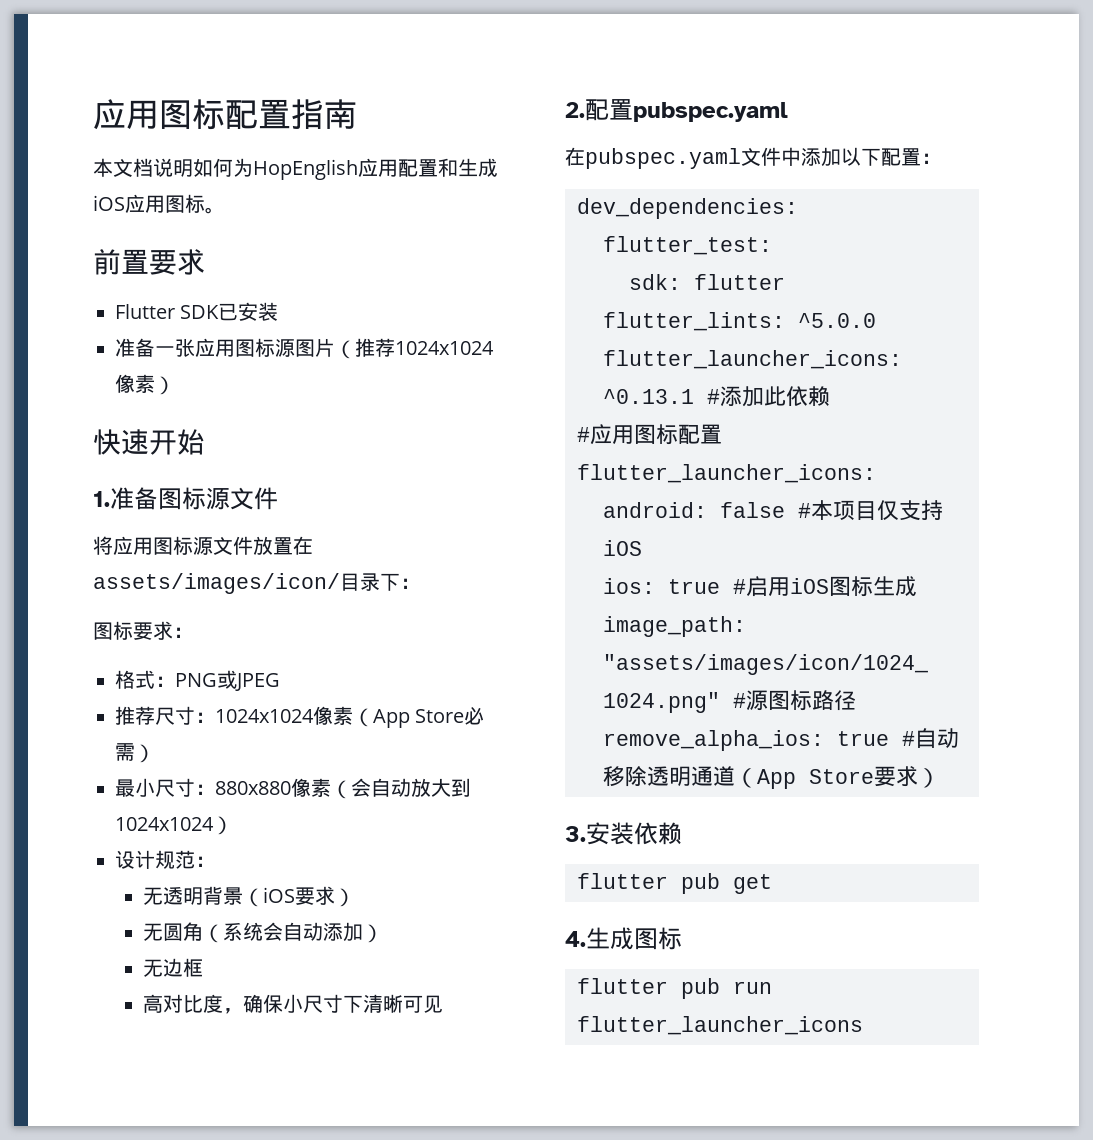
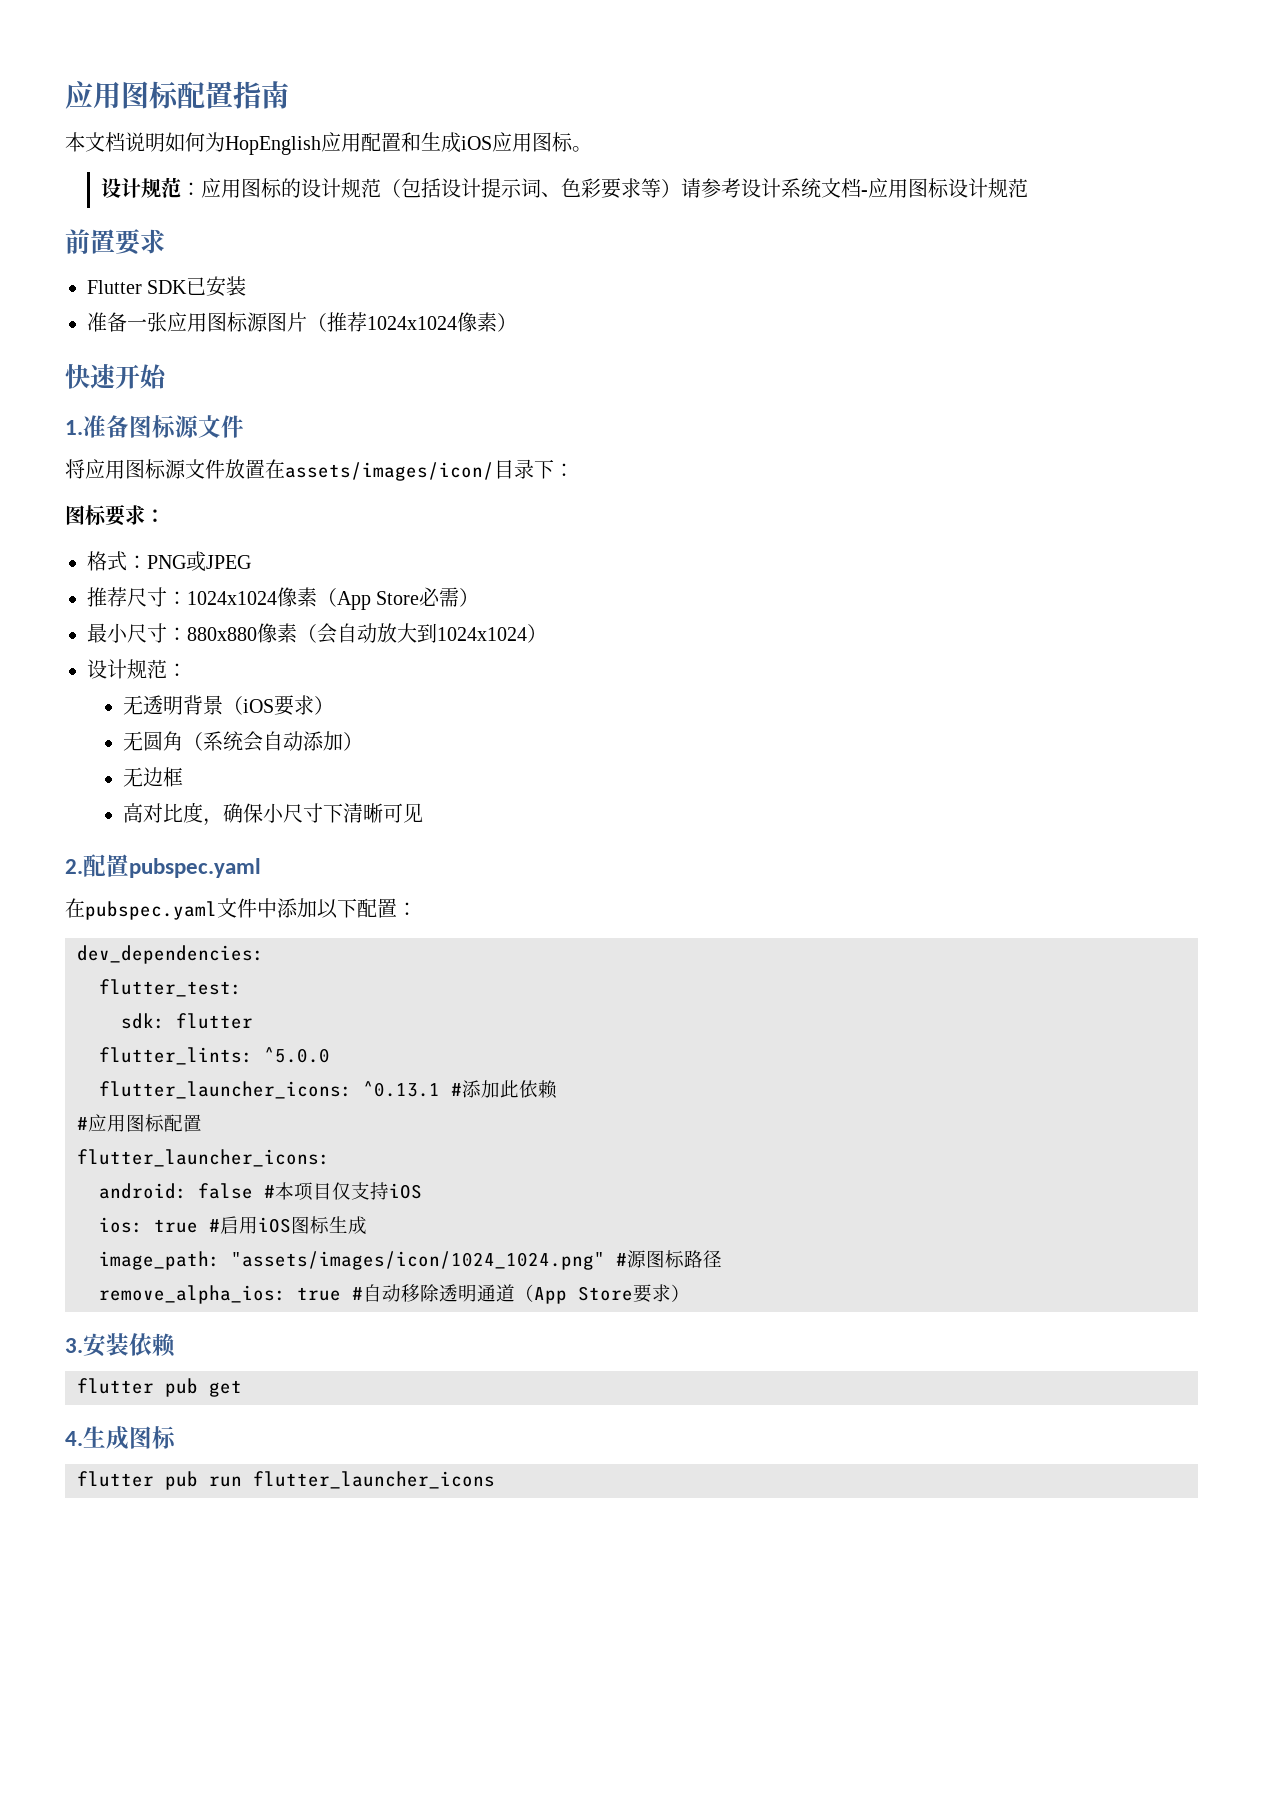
+ 设计规范：应用图标的设计规范（包括设计提示词、色彩要求等）请参考设计系统文档-应用图标设计规范

